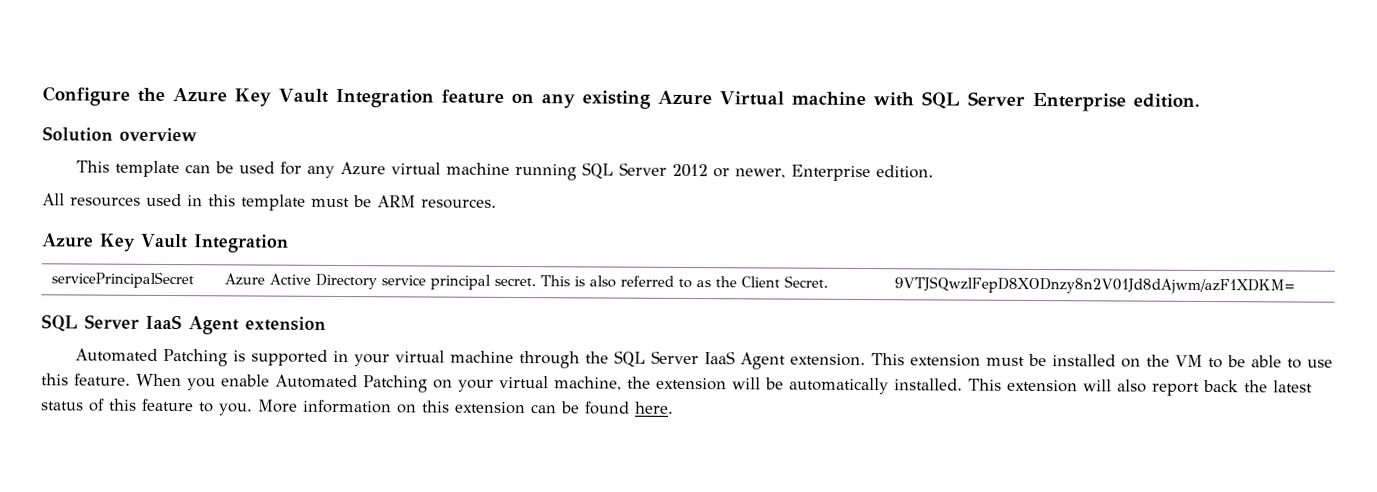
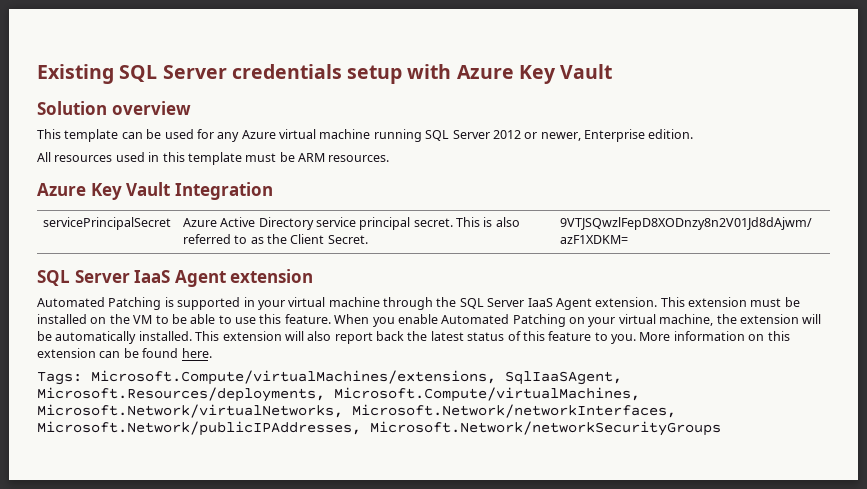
- Configure the Azure Key Vault Integration feature on any existing Azure Virtual machine with SQL Server Enterprise edition.
+ Existing SQL Server credentials setup with Azure Key Vault
+ Tags: Microsoft.Compute/virtualMachines/extensions, SqlIaaSAgent, Microsoft.Resources/deployments, Microsoft.Compute/virtualMachines, Microsoft.Network/virtualNetworks, Microsoft.Network/networkInterfaces, Microsoft.Network/publicIPAddresses, Microsoft.Network/networkSecurityGroups

